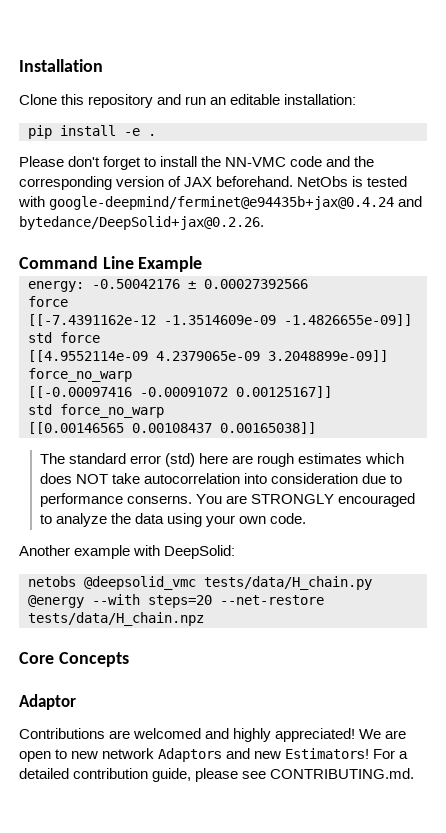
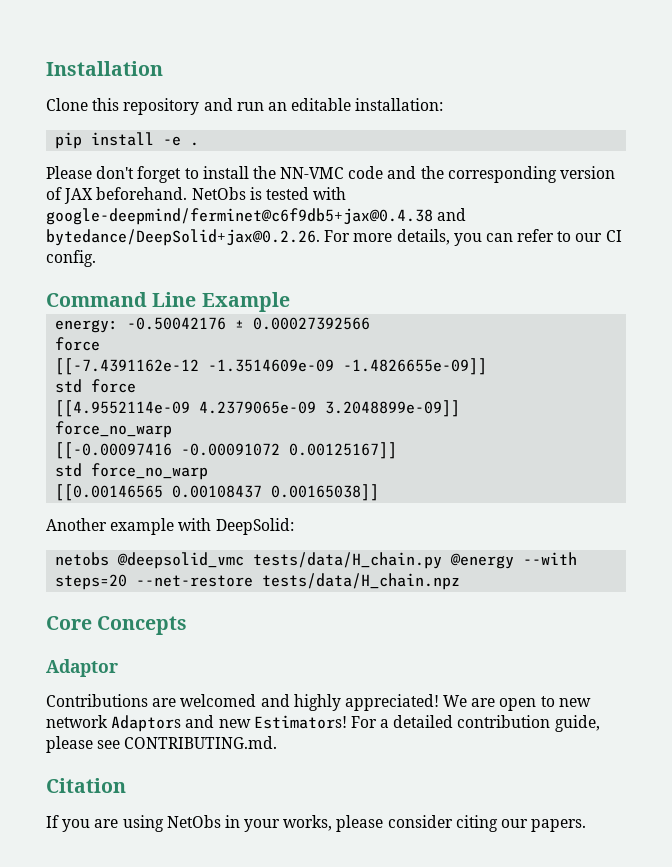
- NetObs is tested with google-deepmind/ferminet@e94435b+jax@0.4.24 and bytedance/DeepSolid+jax@0.2.26.
+ NetObs is tested with google-deepmind/ferminet@c6f9db5+jax@0.4.38 and bytedance/DeepSolid+jax@0.2.26. For more details, you can refer to our CI config.
- The standard error (std) here are rough estimates which does NOT take autocorrelation into consideration due to performance conserns. You are STRONGLY encouraged to analyze the data using your own code.
+ Citation
+ If you are using NetObs in your works, please consider citing our papers.

